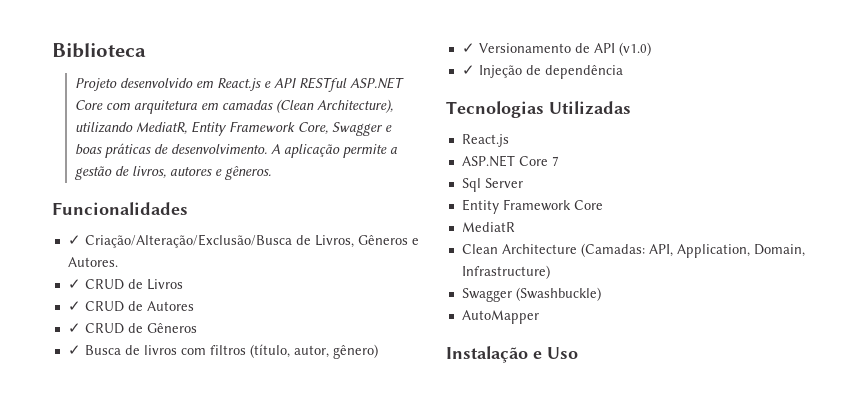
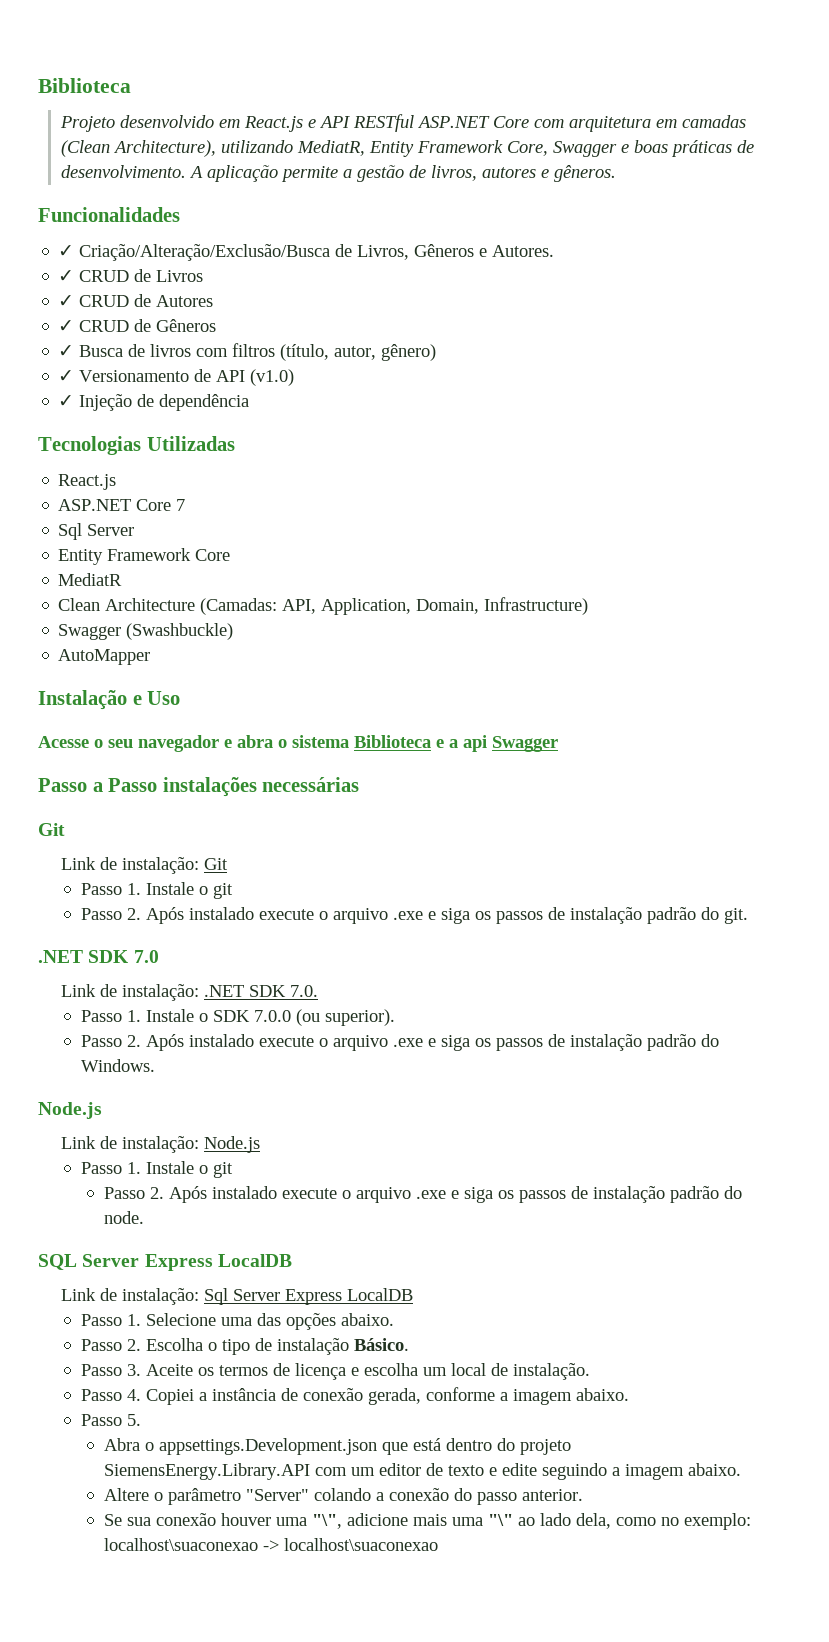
+ Acesse o seu navegador e abra o sistema Biblioteca e a api Swagger
+ Passo a Passo instalações necessárias
+ Git
+ Link de instalação: Git
+ Passo 1. Instale o git
+ Passo 2. Após instalado execute o arquivo .exe e siga os passos de instalação padrão do git.
+ .NET SDK 7.0
+ Link de instalação: .NET SDK 7.0.
+ Passo 1. Instale o SDK 7.0.0 (ou superior).
+ Passo 2. Após instalado execute o arquivo .exe e siga os passos de instalação padrão do Windows.
+ Node.js
+ Link de instalação: Node.js
+ Passo 1. Instale o git
+ Passo 2. Após instalado execute o arquivo .exe e siga os passos de instalação padrão do node.
+ SQL Server Express LocalDB
+ Link de instalação: Sql Server Express LocalDB
+ Passo 1. Selecione uma das opções abaixo.
+ Passo 2. Escolha o tipo de instalação Básico.
+ Passo 3. Aceite os termos de licença e escolha um local de instalação.
+ Passo 4. Copiei a instância de conexão gerada, conforme a imagem abaixo.
+ Passo 5.
+ Abra o appsettings.Development.json que está dentro do projeto SiemensEnergy.Library.API com um editor de texto e edite seguindo a imagem abaixo.
+ Altere o parâmetro "Server" colando a conexão do passo anterior.
+ Se sua conexão houver uma "\", adicione mais uma "\" ao lado dela, como no exemplo: localhost\suaconexao -> localhost\suaconexao

